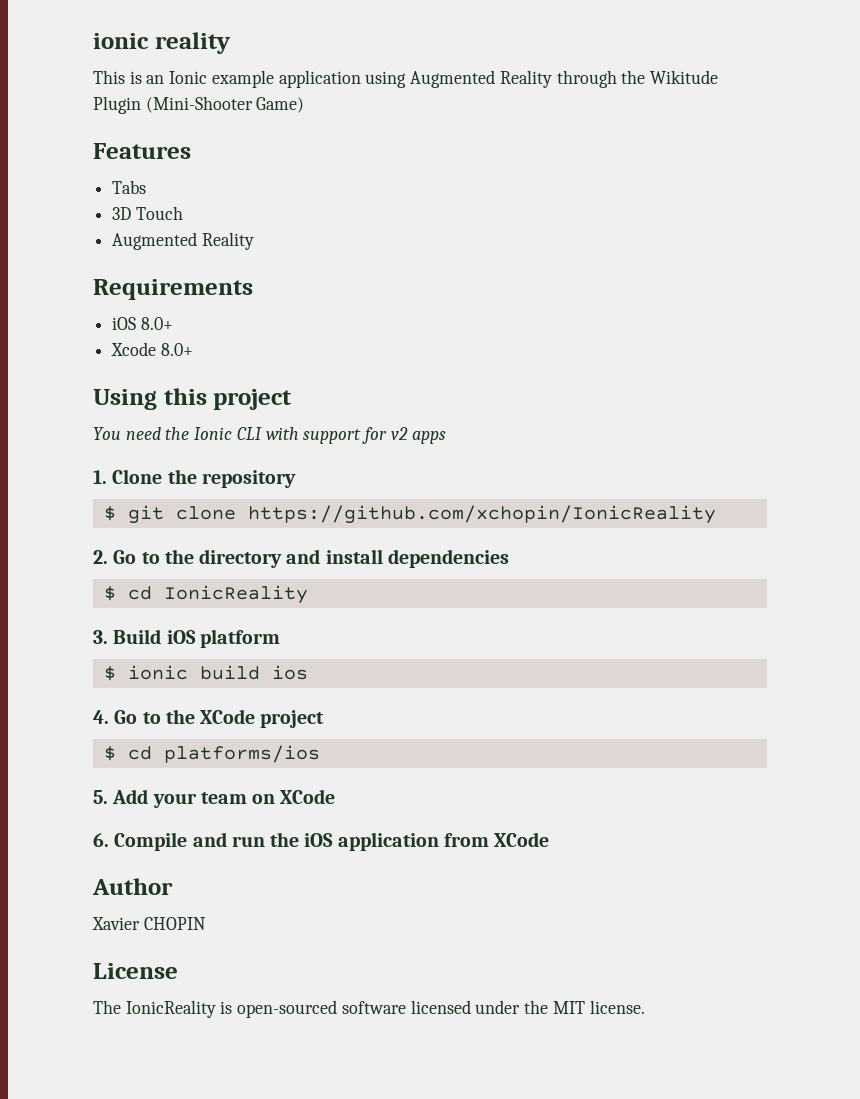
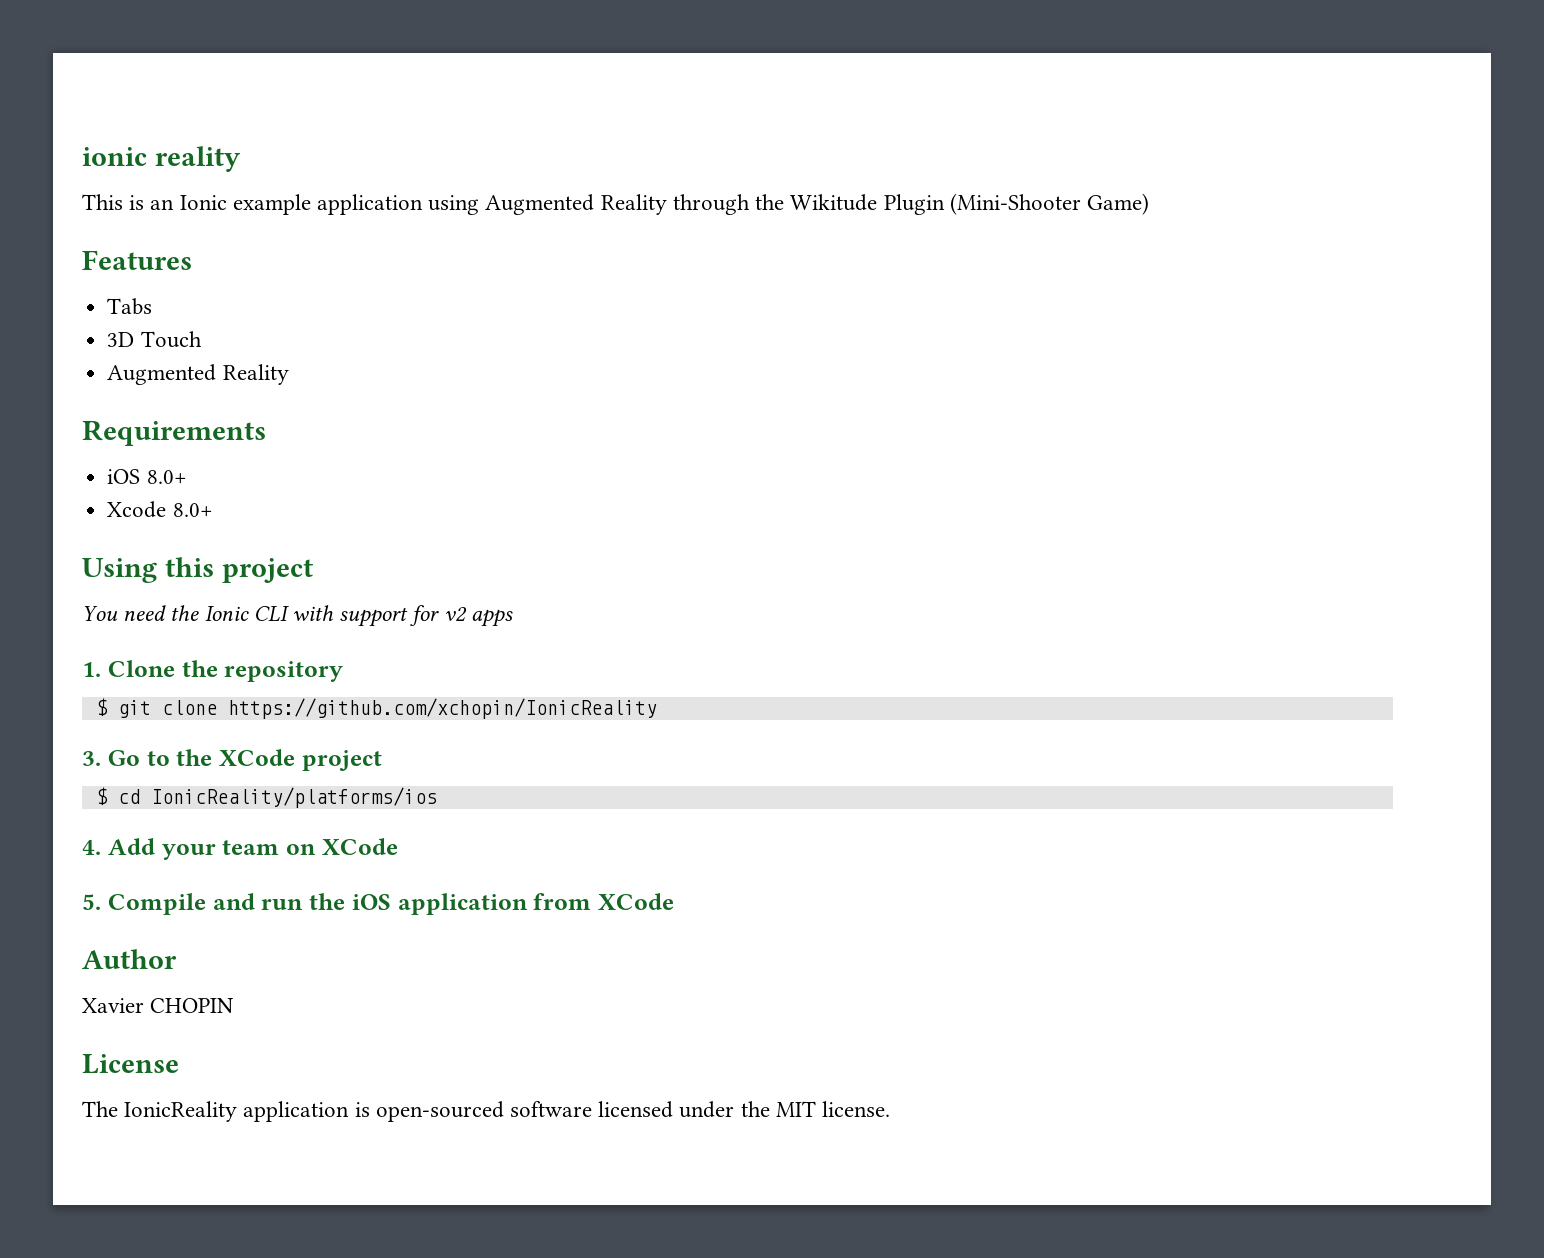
- 2. Go to the directory and install dependencies
- $ cd IonicReality
- 3. Build iOS platform
- $ ionic build ios
- 4. Go to the XCode project
+ 3. Go to the XCode project
- $ cd platforms/ios
- 5. Add your team on XCode
+ $ cd IonicReality/platforms/ios
+ 4. Add your team on XCode
- 6. Compile and run the iOS application from XCode
+ 5. Compile and run the iOS application from XCode
- The IonicReality is open-sourced software licensed under the MIT license.
+ The IonicReality application is open-sourced software licensed under the MIT license.

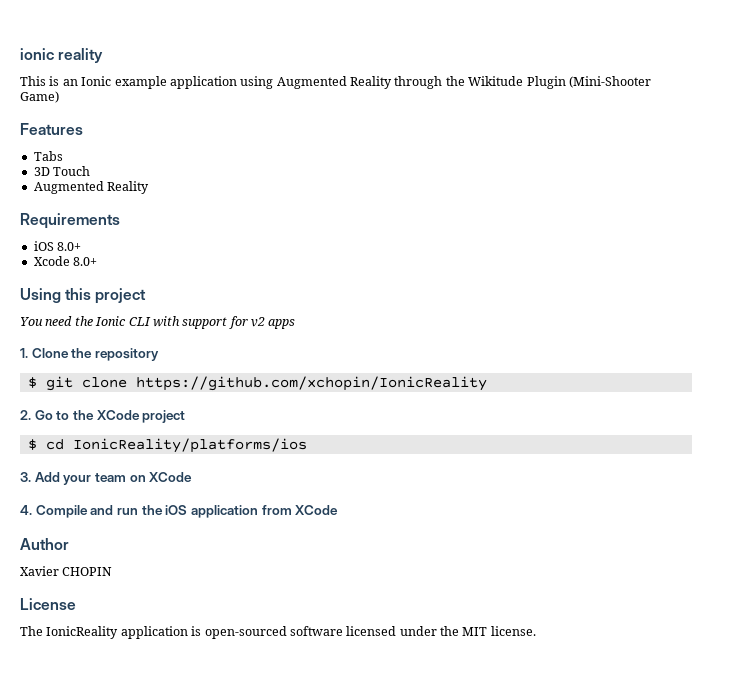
- 3. Go to the XCode project
+ 2. Go to the XCode project
- 4. Add your team on XCode
+ 3. Add your team on XCode
- 5. Compile and run the iOS application from XCode
+ 4. Compile and run the iOS application from XCode

